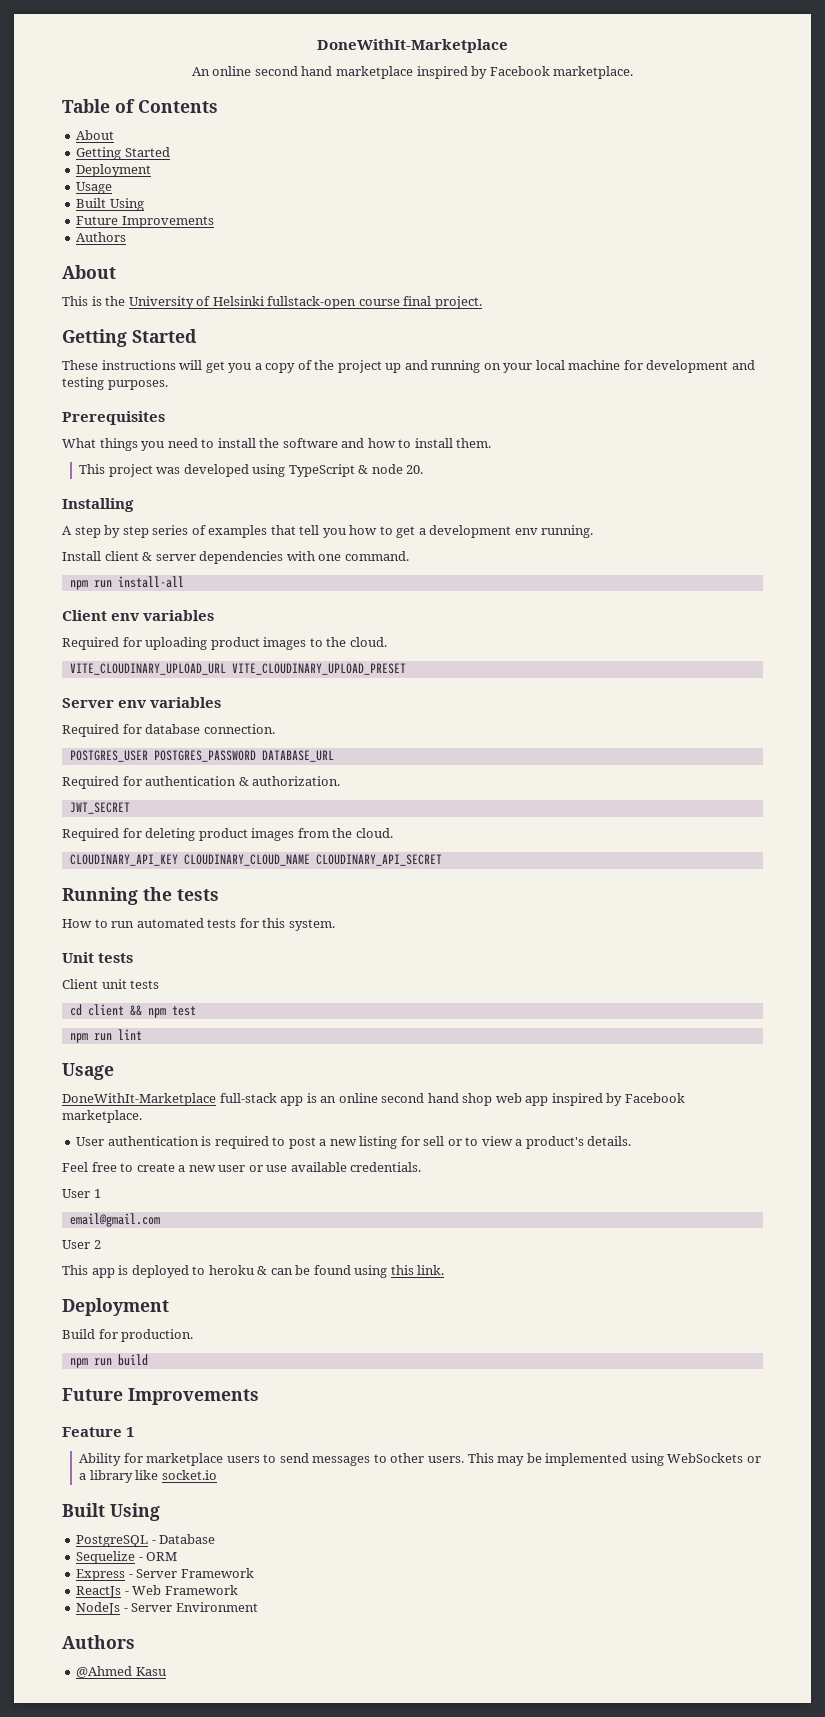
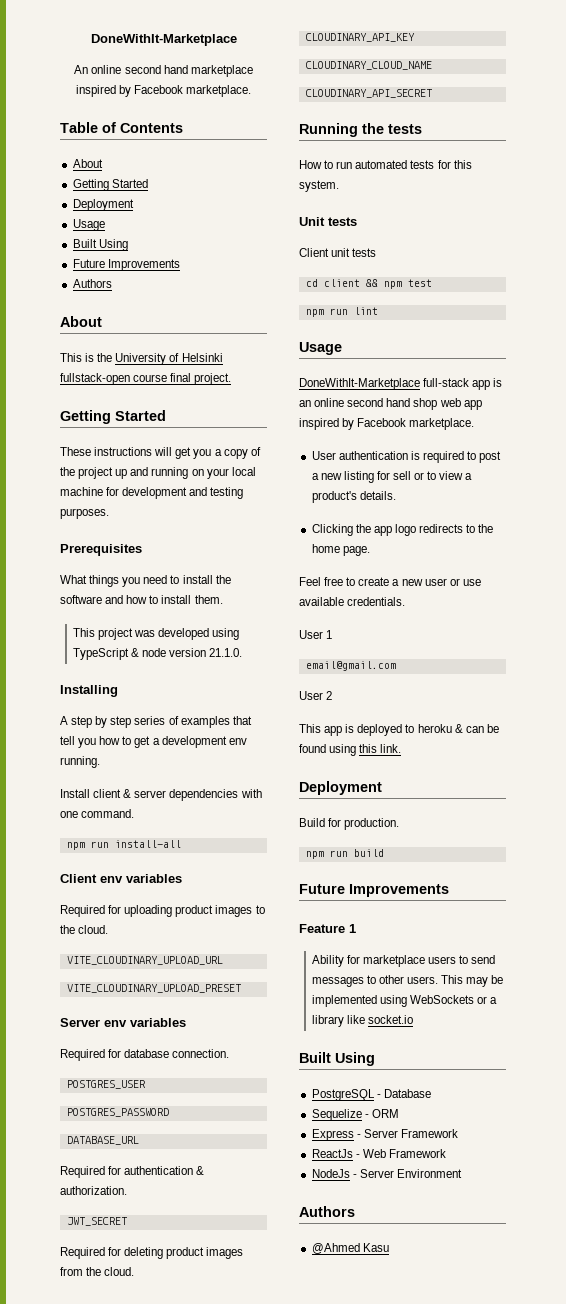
- This project was developed using TypeScript & node 20.
+ This project was developed using TypeScript & node version 21.1.0.
- VITE_CLOUDINARY_UPLOAD_URL VITE_CLOUDINARY_UPLOAD_PRESET
+ VITE_CLOUDINARY_UPLOAD_URL
+ VITE_CLOUDINARY_UPLOAD_PRESET
- POSTGRES_USER POSTGRES_PASSWORD DATABASE_URL
+ POSTGRES_USER
+ POSTGRES_PASSWORD
+ DATABASE_URL
- CLOUDINARY_API_KEY CLOUDINARY_CLOUD_NAME CLOUDINARY_API_SECRET
+ CLOUDINARY_API_KEY
+ CLOUDINARY_CLOUD_NAME
+ CLOUDINARY_API_SECRET
+ Clicking the app logo redirects to the home page.

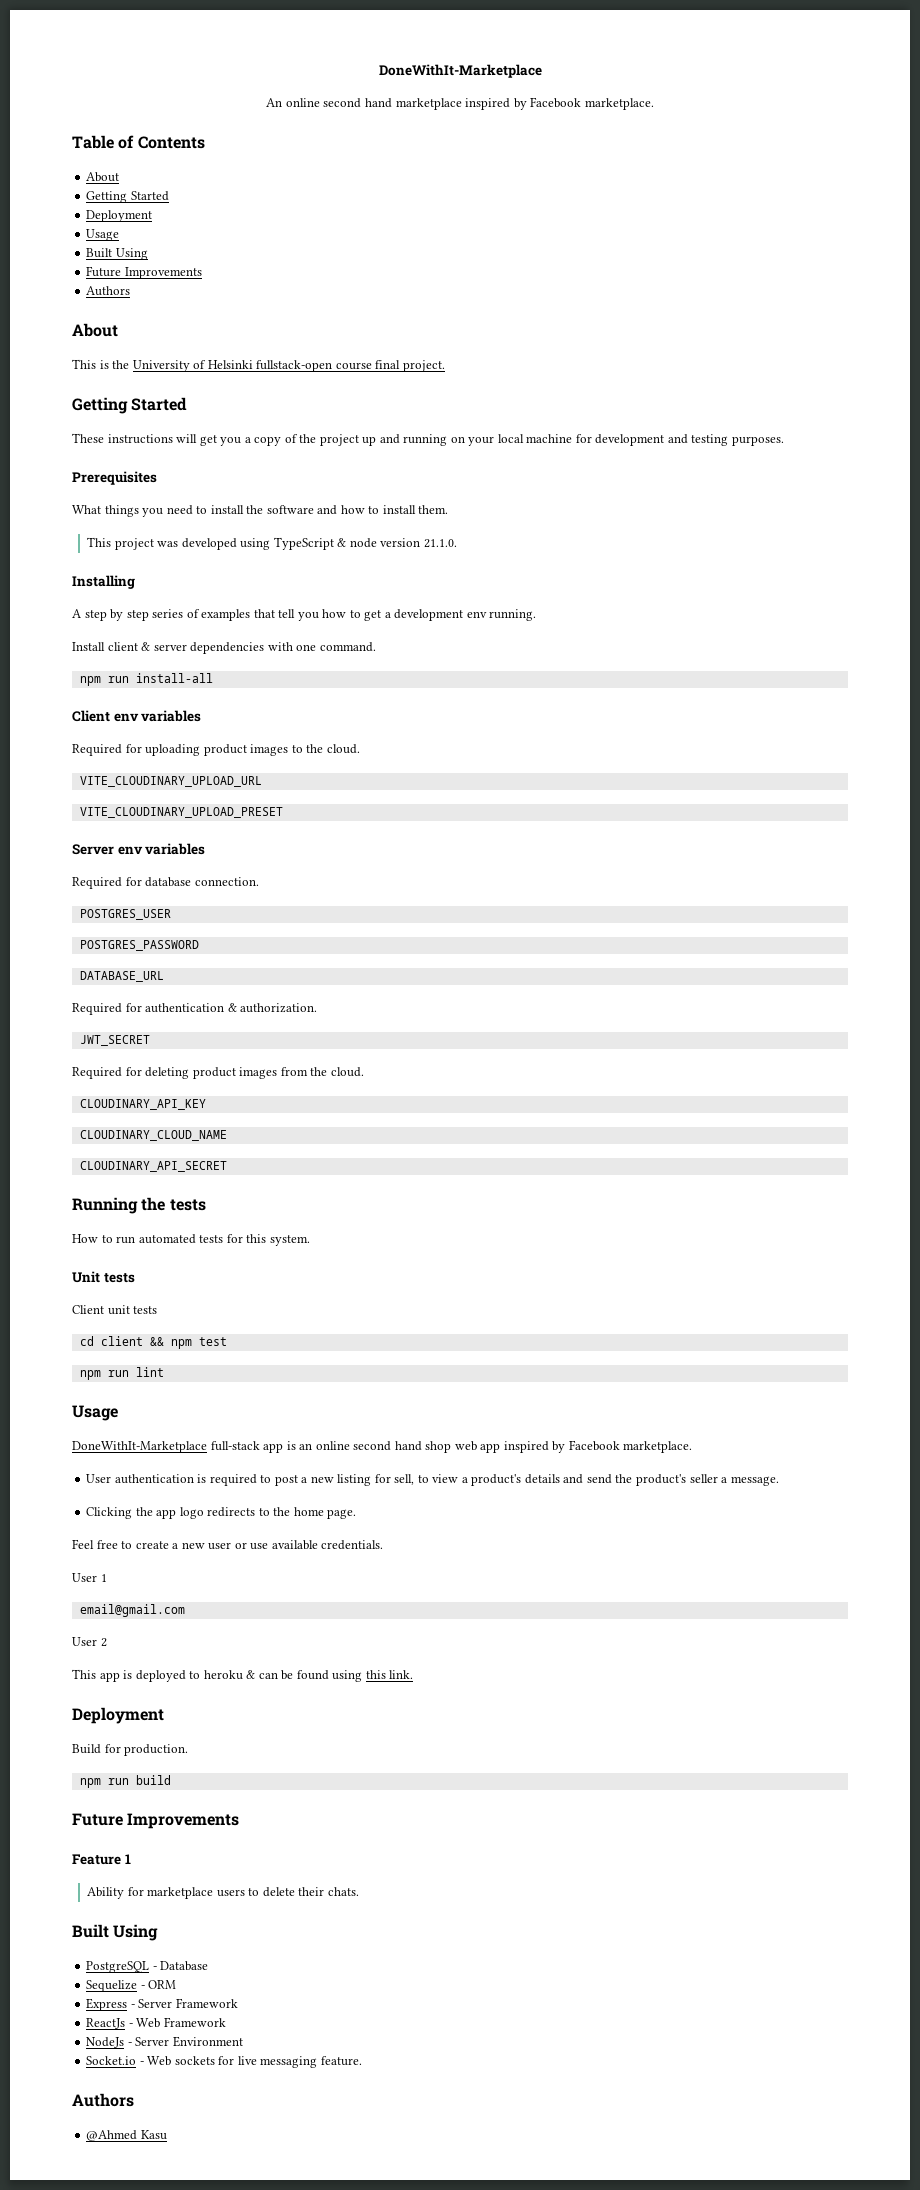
- User authentication is required to post a new listing for sell or to view a product's details.
+ User authentication is required to post a new listing for sell, to view a product's details and send the product's seller a message.
- Ability for marketplace users to send messages to other users. This may be implemented using WebSockets or a library like socket.io
+ Ability for marketplace users to delete their chats.
+ Socket.io - Web sockets for live messaging feature.

